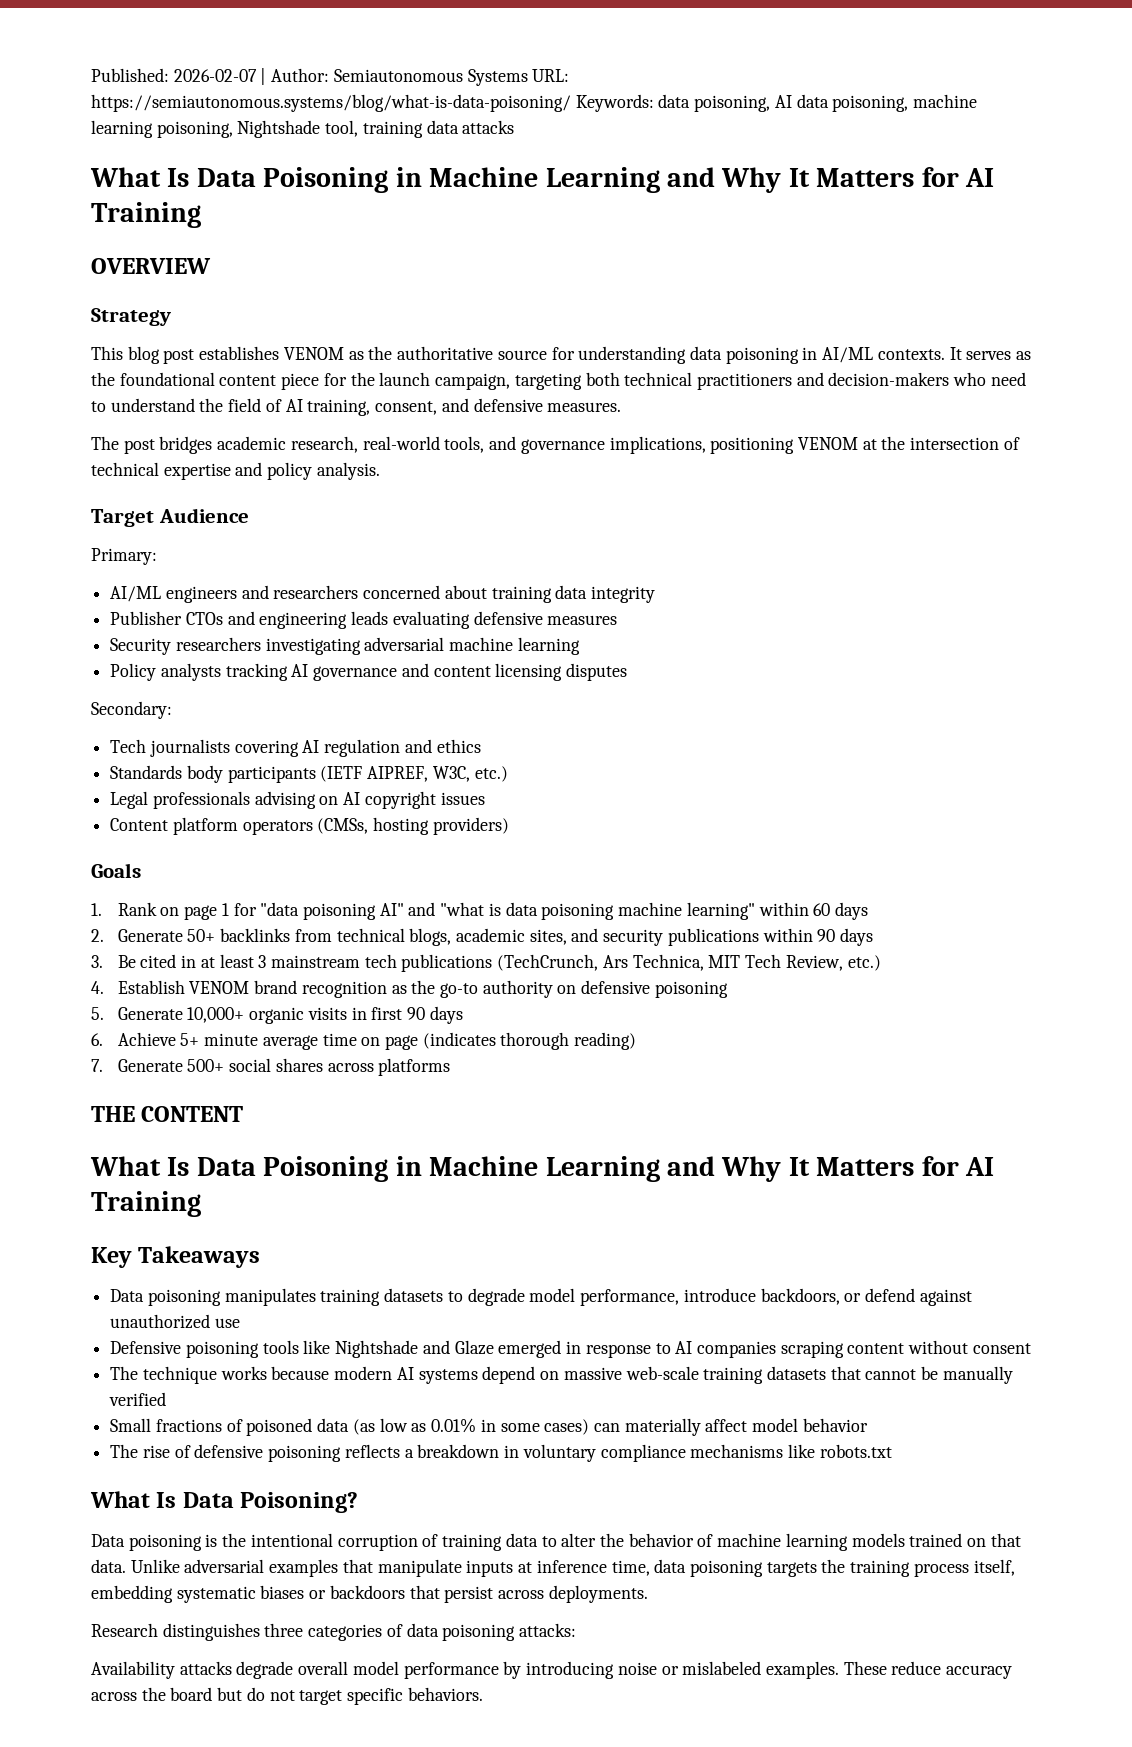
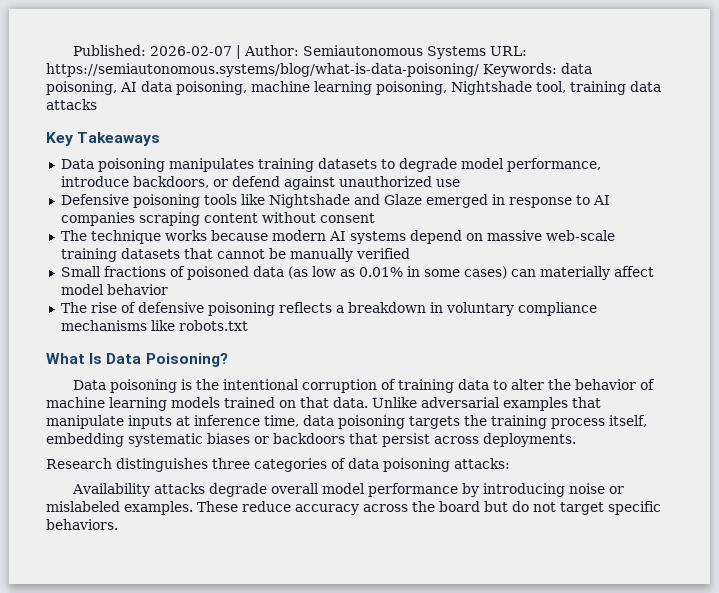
  Published: 2026-02-07 | Author: Semiautonomous Systems URL: https://semiautonomous.systems/blog/what-is-data-poisoning/ Keywords: data poisoning, AI data poisoning, machine learning poisoning, Nightshade tool, training data attacks
- What Is Data Poisoning in Machine Learning and Why It Matters for AI Training
- OVERVIEW
- Strategy
- This blog post establishes VENOM as the authoritative source for understanding data poisoning in AI/ML contexts. It serves as the foundational content piece for the launch campaign, targeting both technical practitioners and decision-makers who need to understand the field of AI training, consent, and defensive measures.
- The post bridges academic research, real-world tools, and governance implications, positioning VENOM at the intersection of technical expertise and policy analysis.
- Target Audience
- Primary:
- AI/ML engineers and researchers concerned about training data integrity
- Publisher CTOs and engineering leads evaluating defensive measures
- Security researchers investigating adversarial machine learning
- Policy analysts tracking AI governance and content licensing disputes
- Secondary:
- Tech journalists covering AI regulation and ethics
- Standards body participants (IETF AIPREF, W3C, etc.)
- Legal professionals advising on AI copyright issues
- Content platform operators (CMSs, hosting providers)
- Goals
- 1. Rank on page 1 for "data poisoning AI" and "what is data poisoning machine learning" within 60 days
- 2. Generate 50+ backlinks from technical blogs, academic sites, and security publications within 90 days
- 3. Be cited in at least 3 mainstream tech publications (TechCrunch, Ars Technica, MIT Tech Review, etc.)
- 4. Establish VENOM brand recognition as the go-to authority on defensive poisoning
- 5. Generate 10,000+ organic visits in first 90 days
- 6. Achieve 5+ minute average time on page (indicates thorough reading)
- 7. Generate 500+ social shares across platforms
- THE CONTENT
- What Is Data Poisoning in Machine Learning and Why It Matters for AI Training

